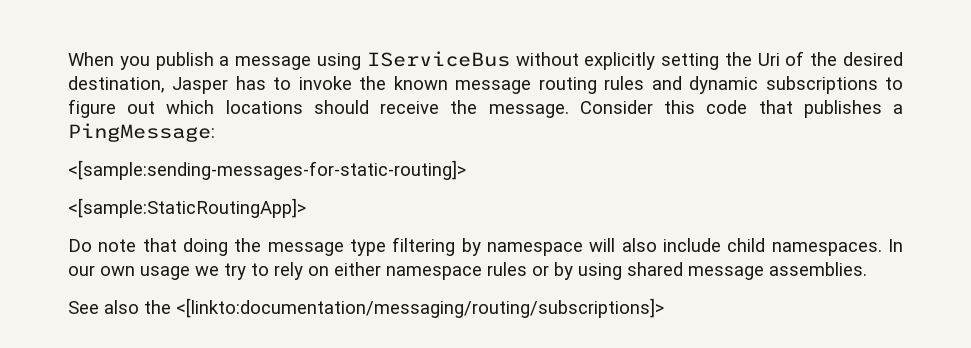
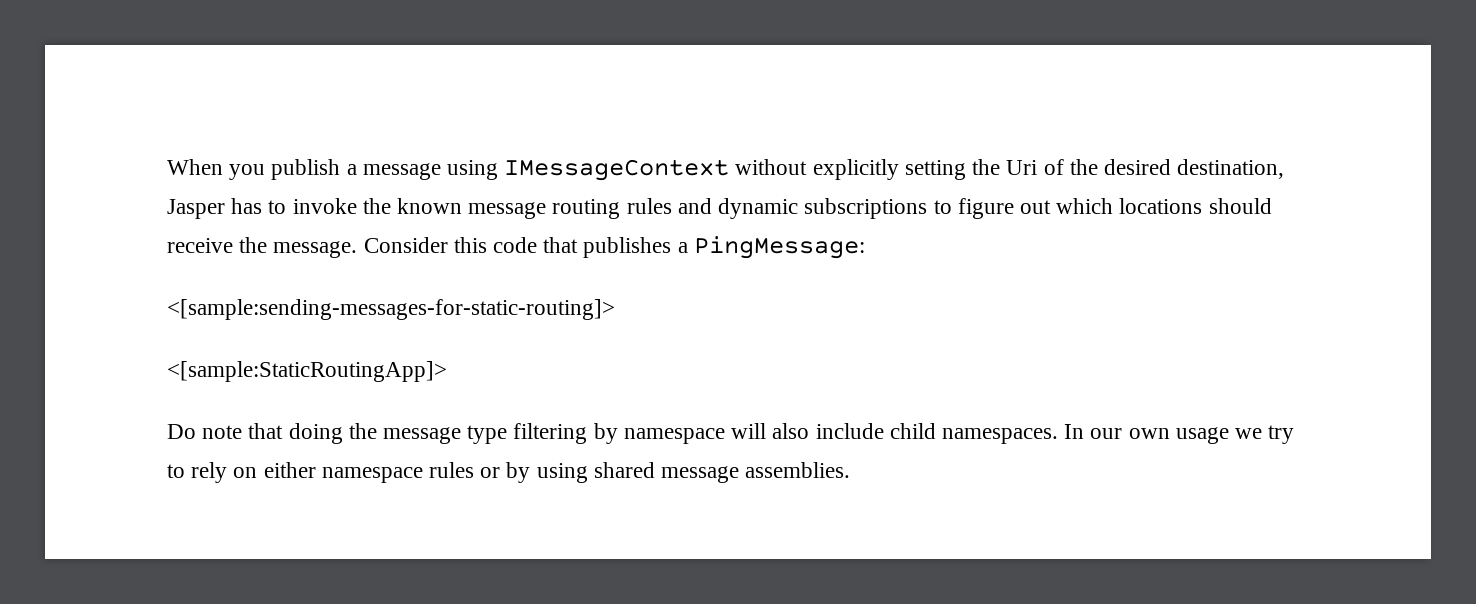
- When you publish a message using IServiceBus without explicitly setting the Uri of the desired destination, Jasper has to invoke the known message routing rules and dynamic subscriptions to figure out which locations should receive the message.
+ When you publish a message using IMessageContext without explicitly setting the Uri of the desired destination, Jasper has to invoke the known message routing rules and dynamic subscriptions to figure out which locations should receive the message.
- See also the <[linkto:documentation/messaging/routing/subscriptions]>

